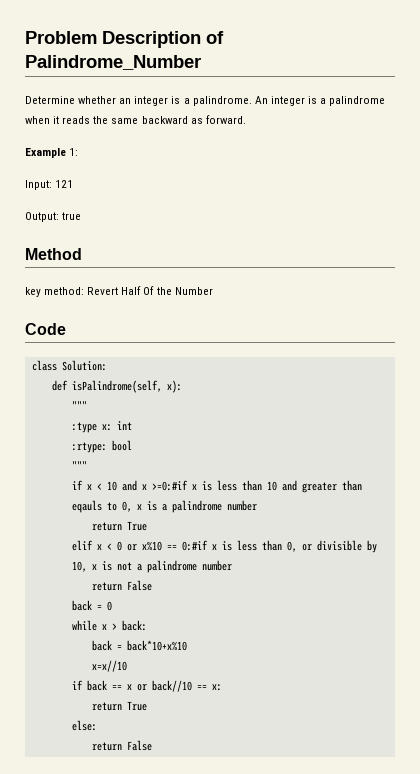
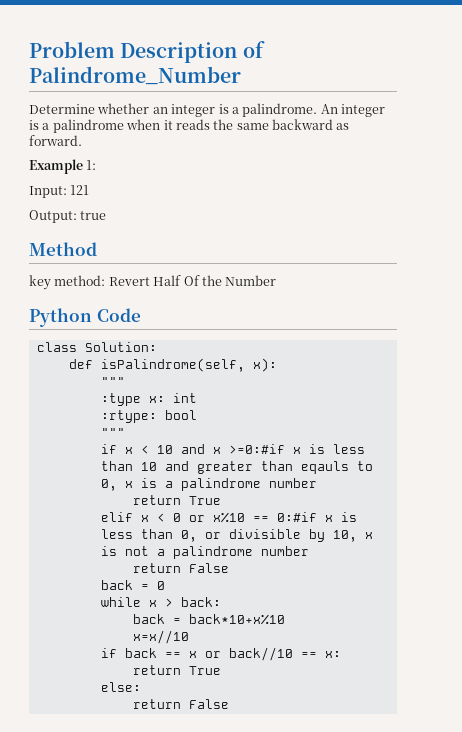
- Code
+ Python Code

